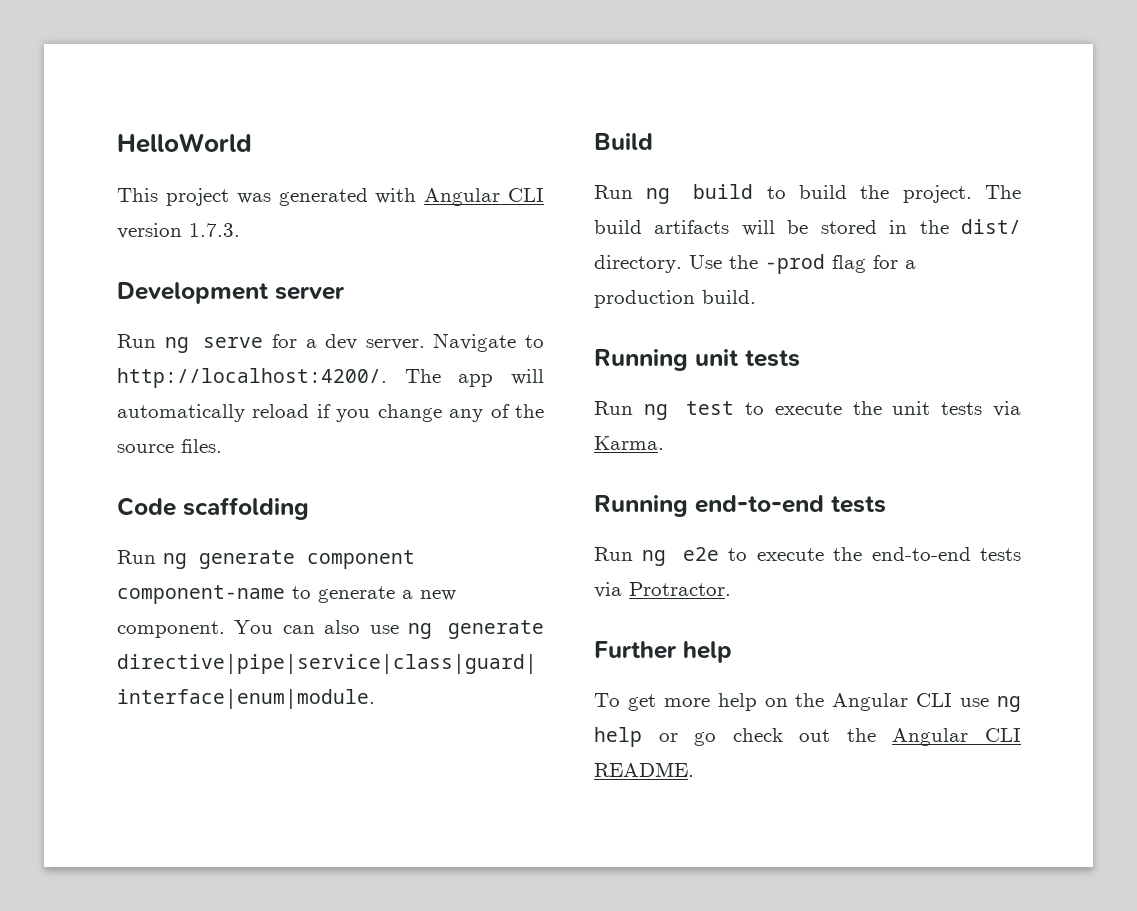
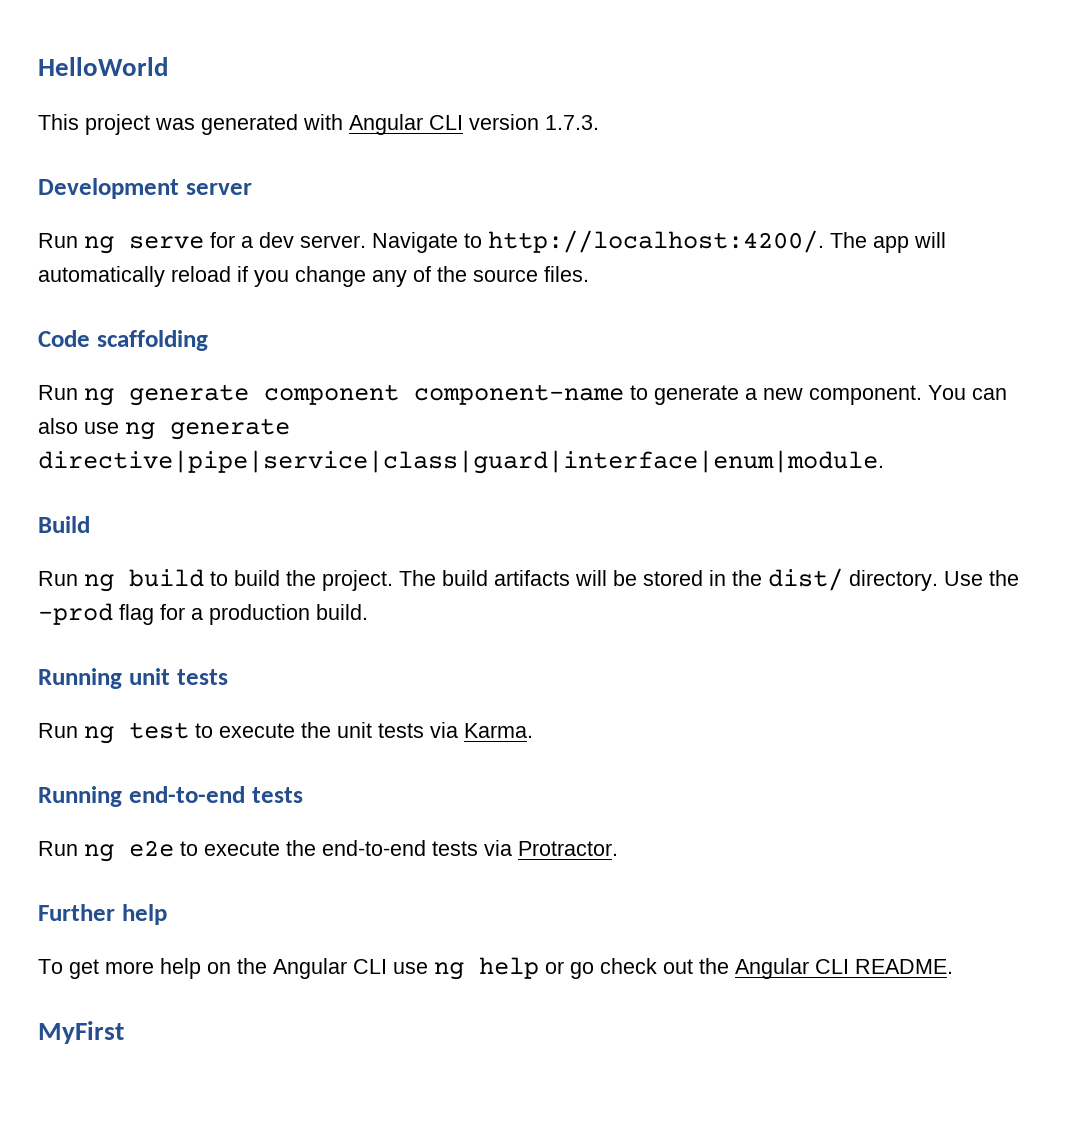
+ MyFirst

